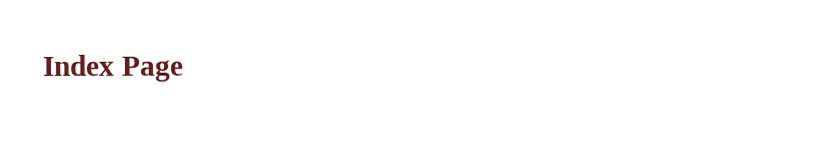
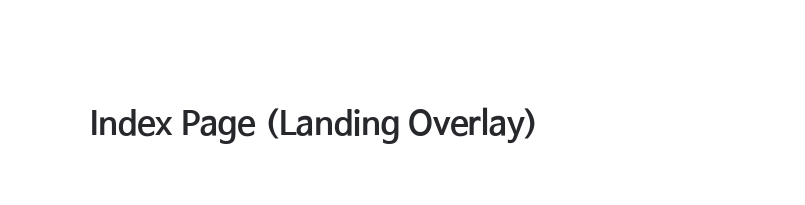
- Index Page
+ Index Page (Landing Overlay)

